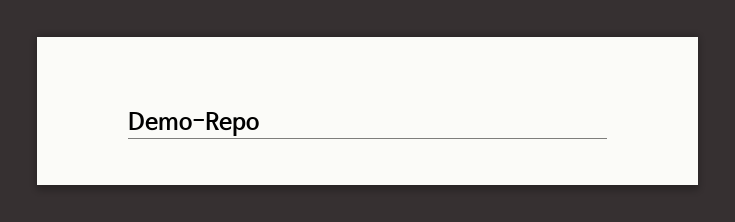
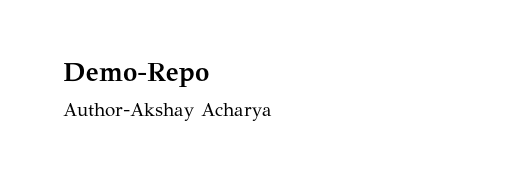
+ Author-Akshay Acharya

